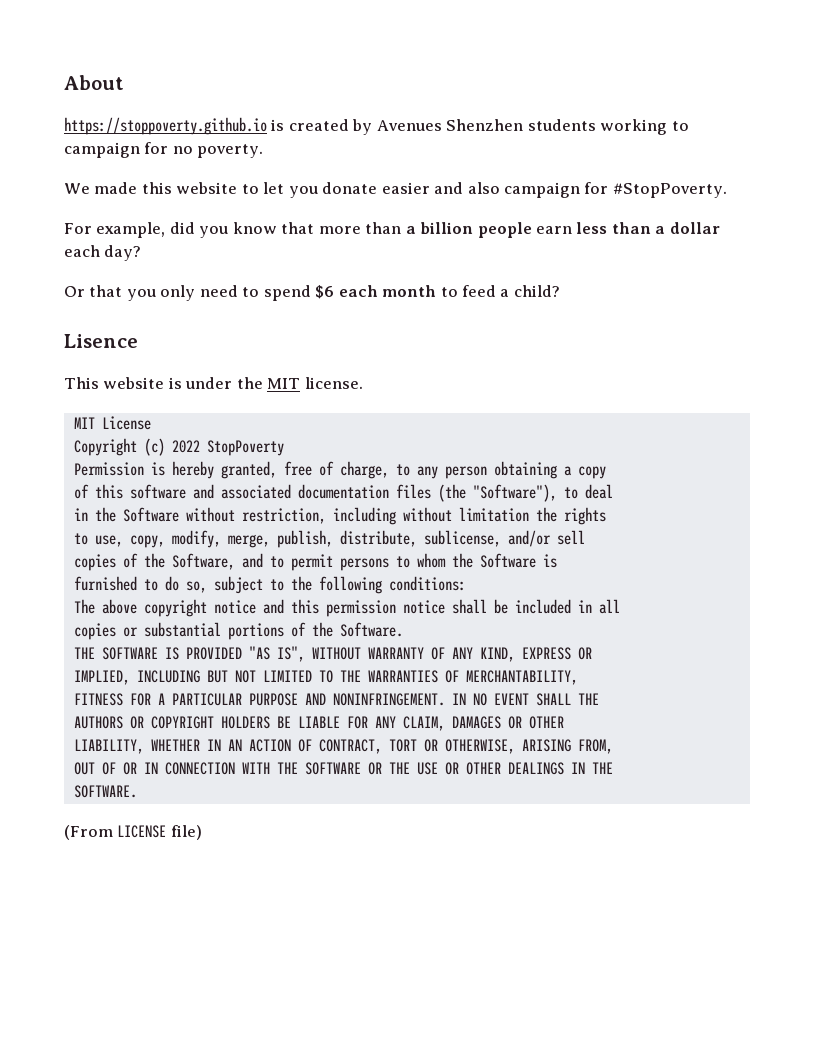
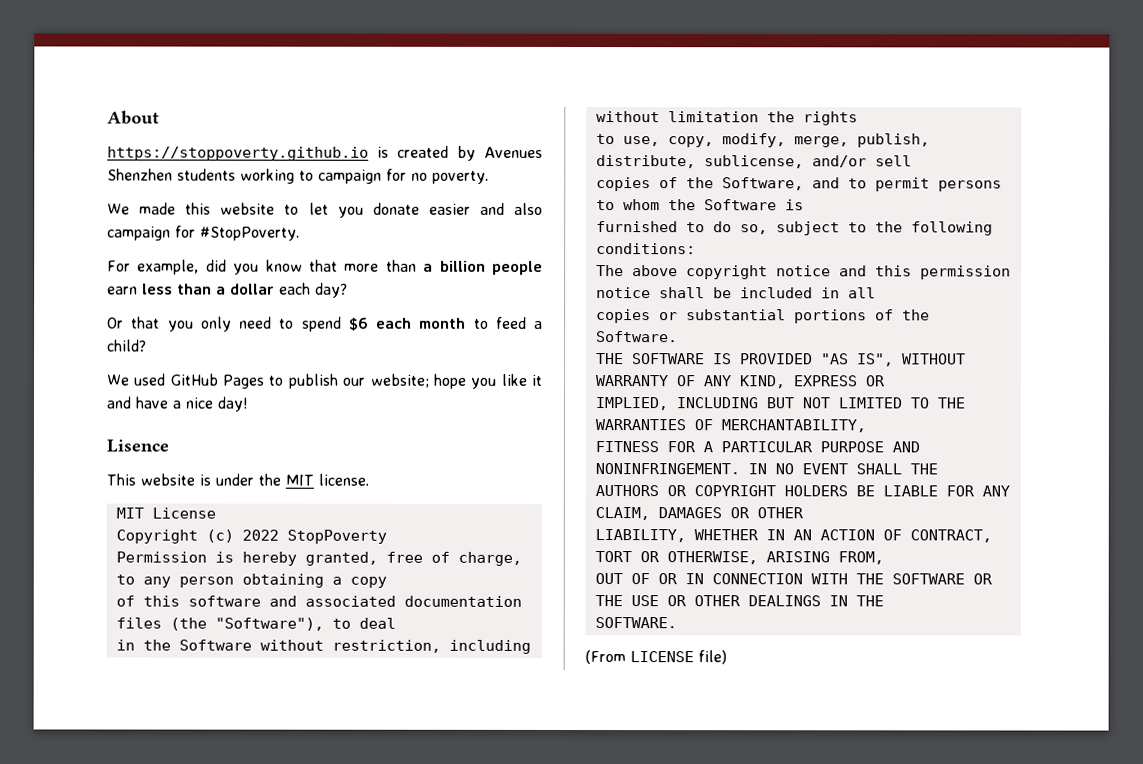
+ We used GitHub Pages to publish our website; hope you like it and have a nice day!

